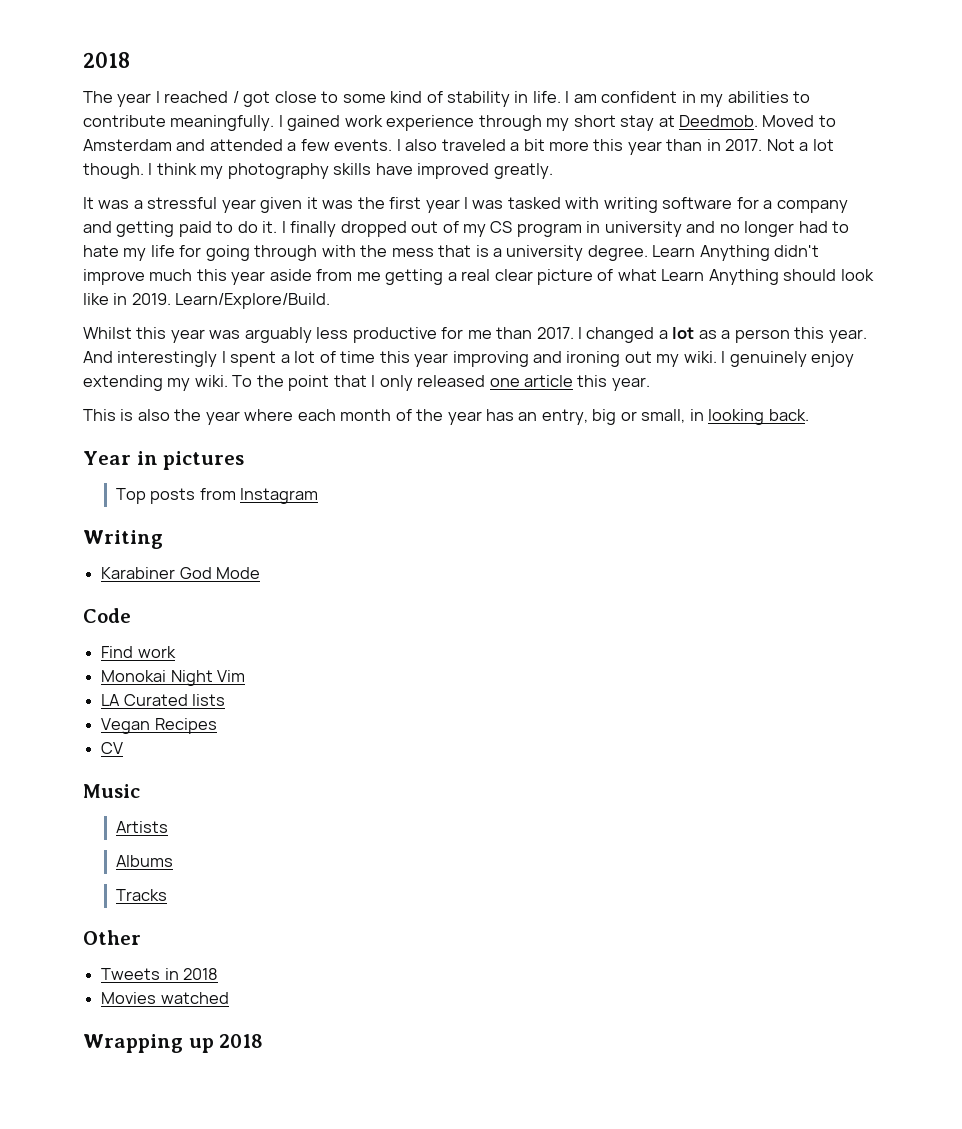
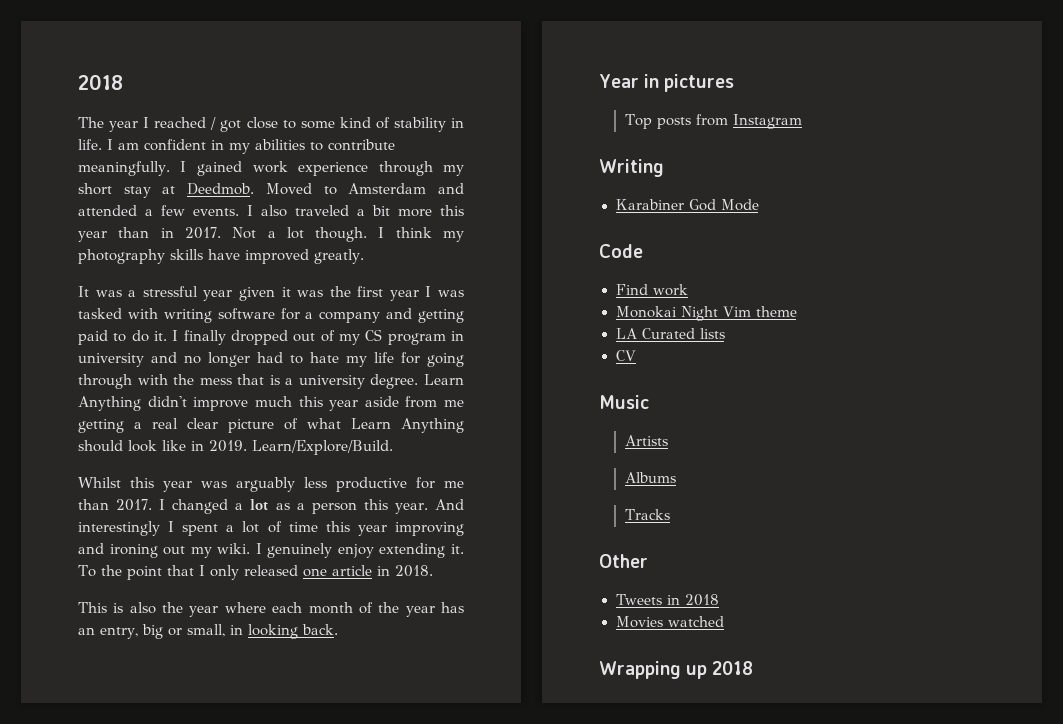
- I genuinely enjoy extending my wiki.
+ I genuinely enjoy extending it.
- To the point that I only released one article this year.
+ To the point that I only released one article in 2018.
- Monokai Night Vim
+ Monokai Night Vim theme
- Vegan Recipes

